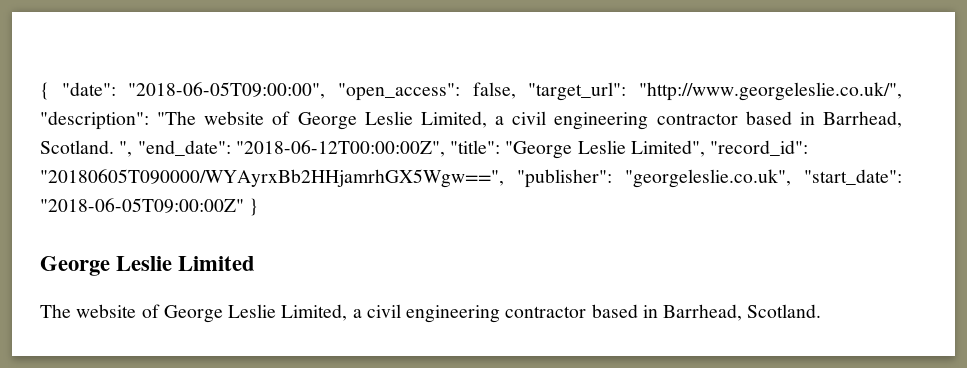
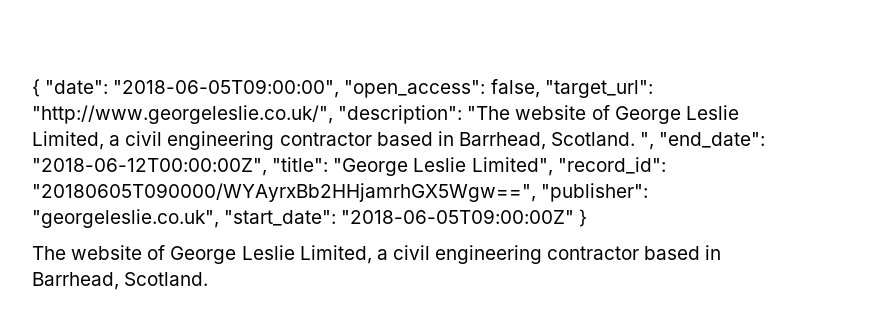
- George Leslie Limited

